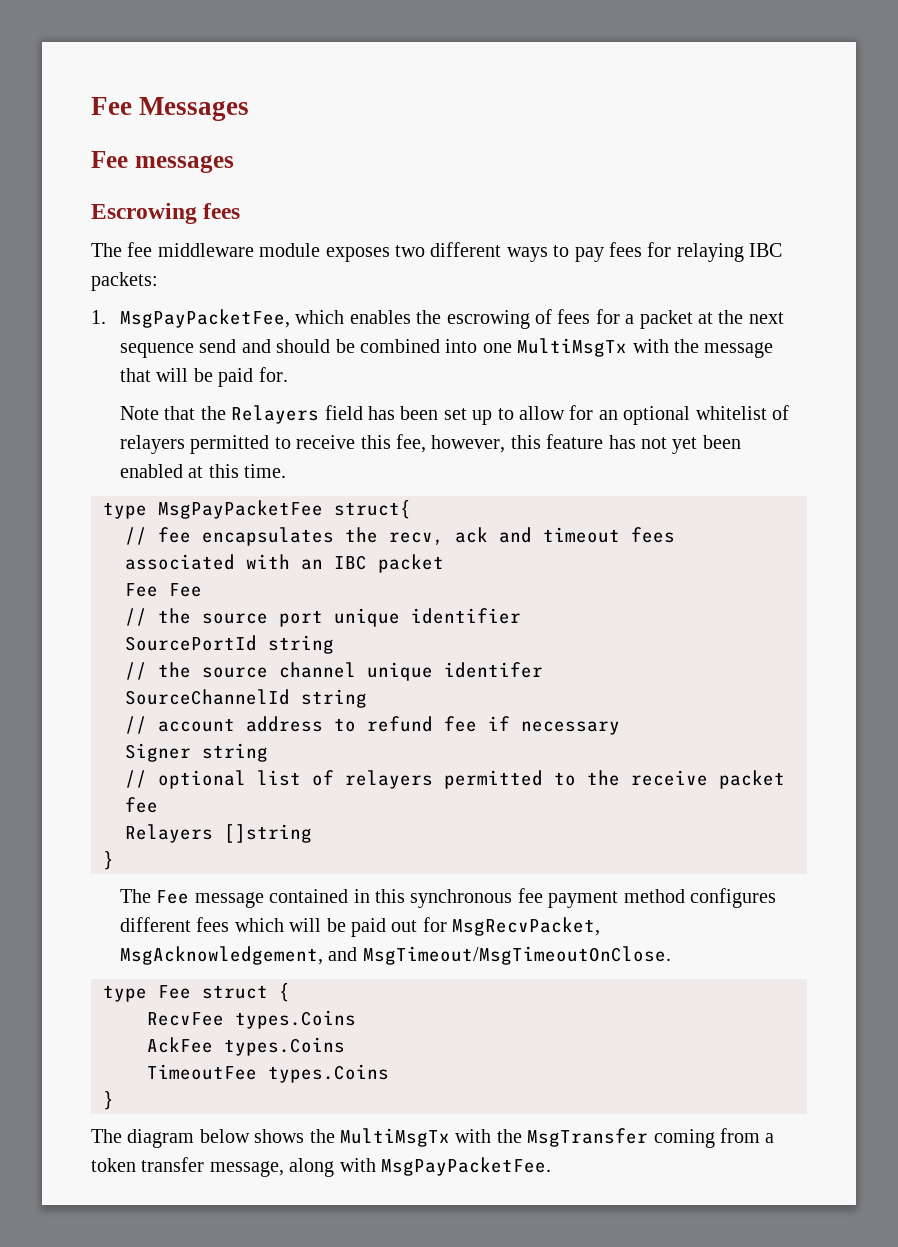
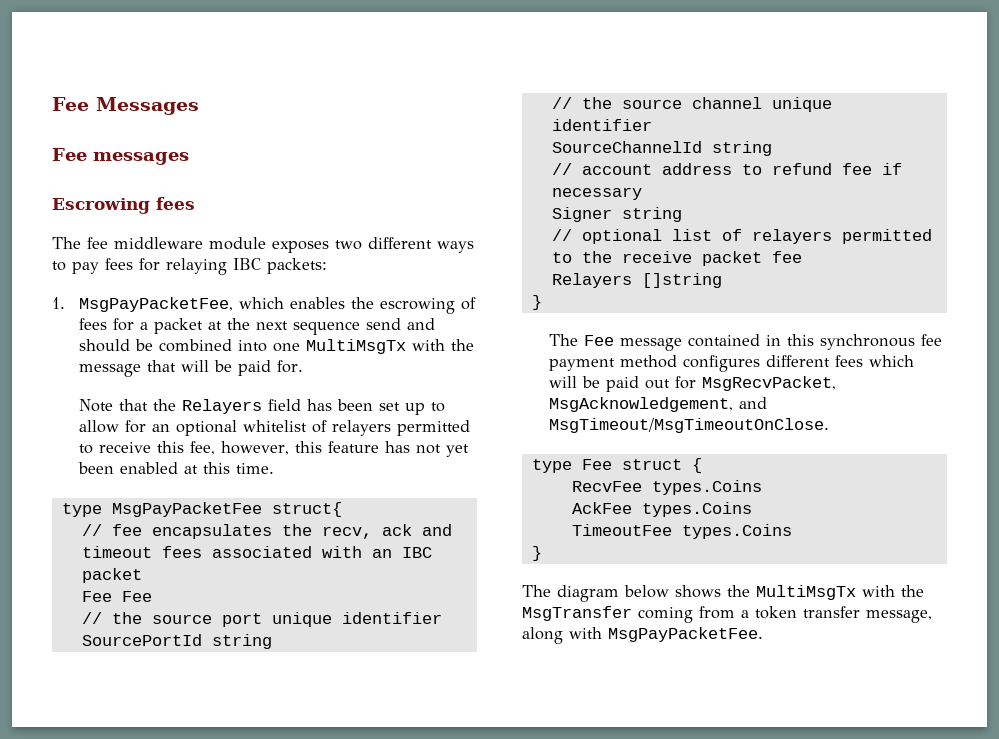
- // the source channel unique identifer
+ // the source channel unique identifier

